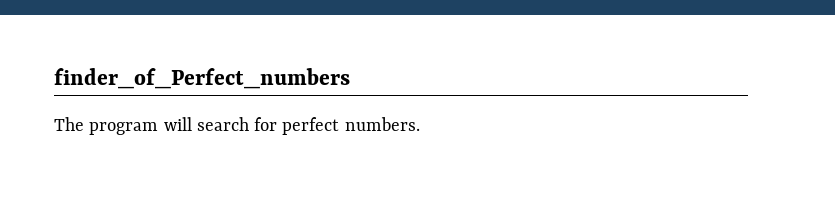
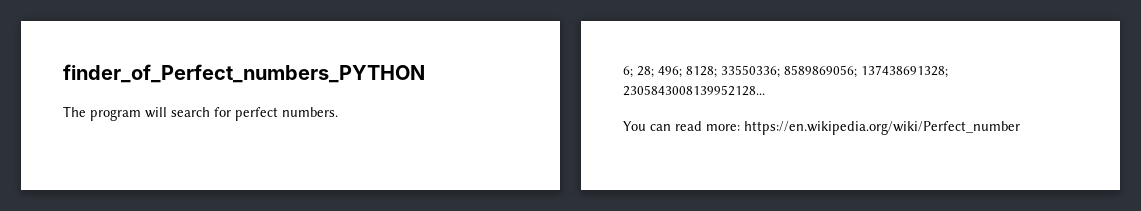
- finder_of_Perfect_numbers
+ finder_of_Perfect_numbers_PYTHON
+ 6; 28; 496; 8128; 33550336; 8589869056; 137438691328; 2305843008139952128...
+ You can read more: https://en.wikipedia.org/wiki/Perfect_number

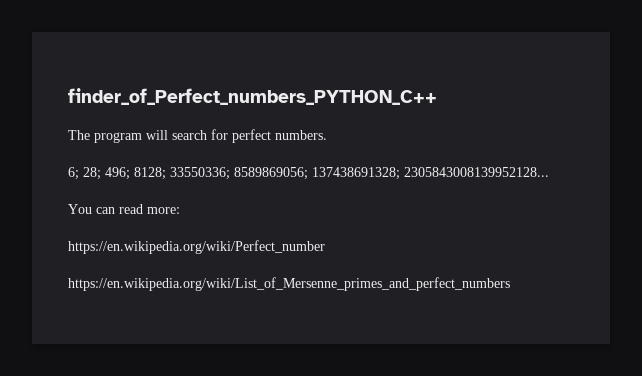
- finder_of_Perfect_numbers_PYTHON
+ finder_of_Perfect_numbers_PYTHON_C++
- You can read more: https://en.wikipedia.org/wiki/Perfect_number
+ You can read more:
+ https://en.wikipedia.org/wiki/Perfect_number
+ https://en.wikipedia.org/wiki/List_of_Mersenne_primes_and_perfect_numbers

